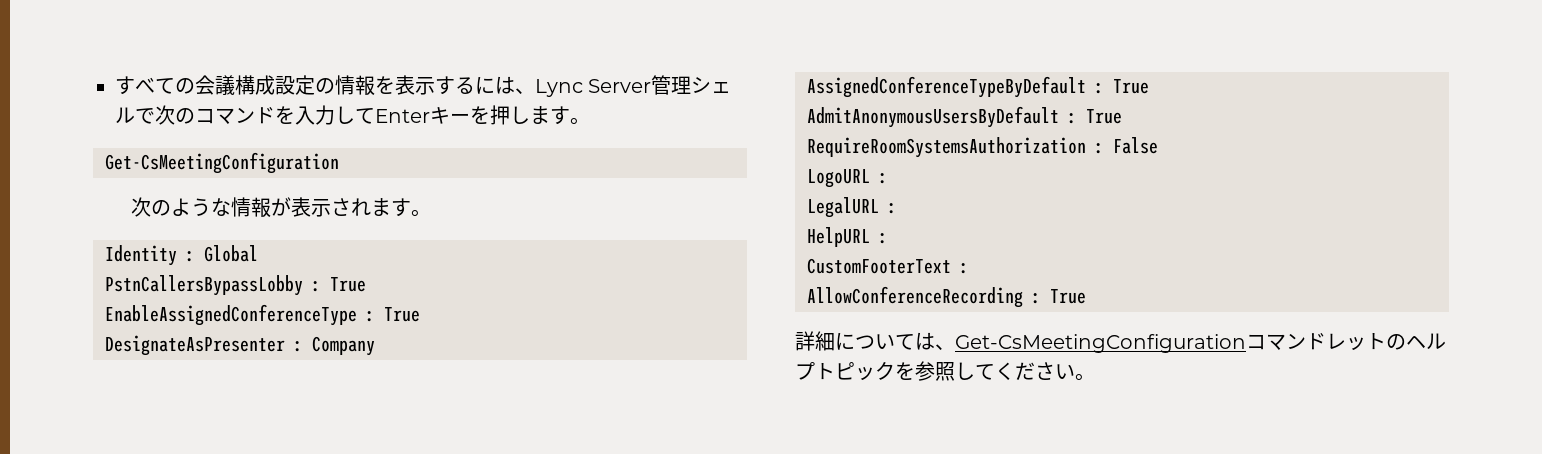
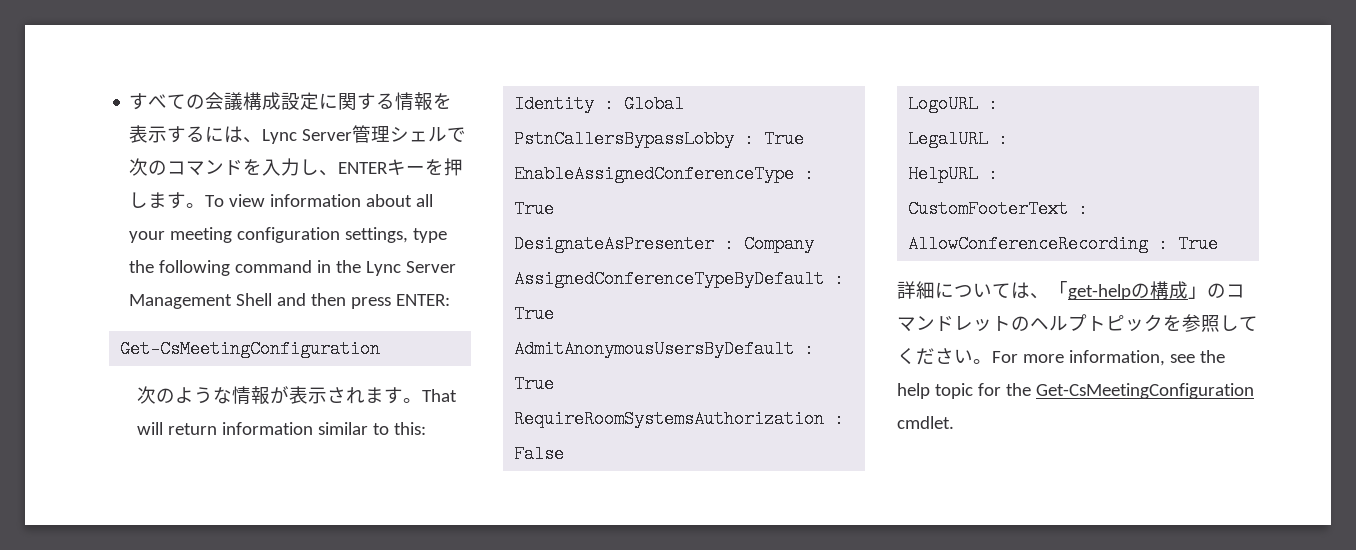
- すべての会議構成設定の情報を表示するには、Lync Server管理シェルで次のコマンドを入力してEnterキーを押します。
+ すべての会議構成設定に関する情報を表示するには、Lync Server管理シェルで次のコマンドを入力し、ENTERキーを押します。To view information about all your meeting configuration settings, type the following command in the Lync Server Management Shell and then press ENTER:
+ That will return information similar to this:
- 詳細については、Get-CsMeetingConfigurationコマンドレットのヘルプトピックを参照してください。
+ 詳細については、「get-helpの構成」のコマンドレットのヘルプトピックを参照してください。
+ For more information, see the help topic for the Get-CsMeetingConfiguration cmdlet.

